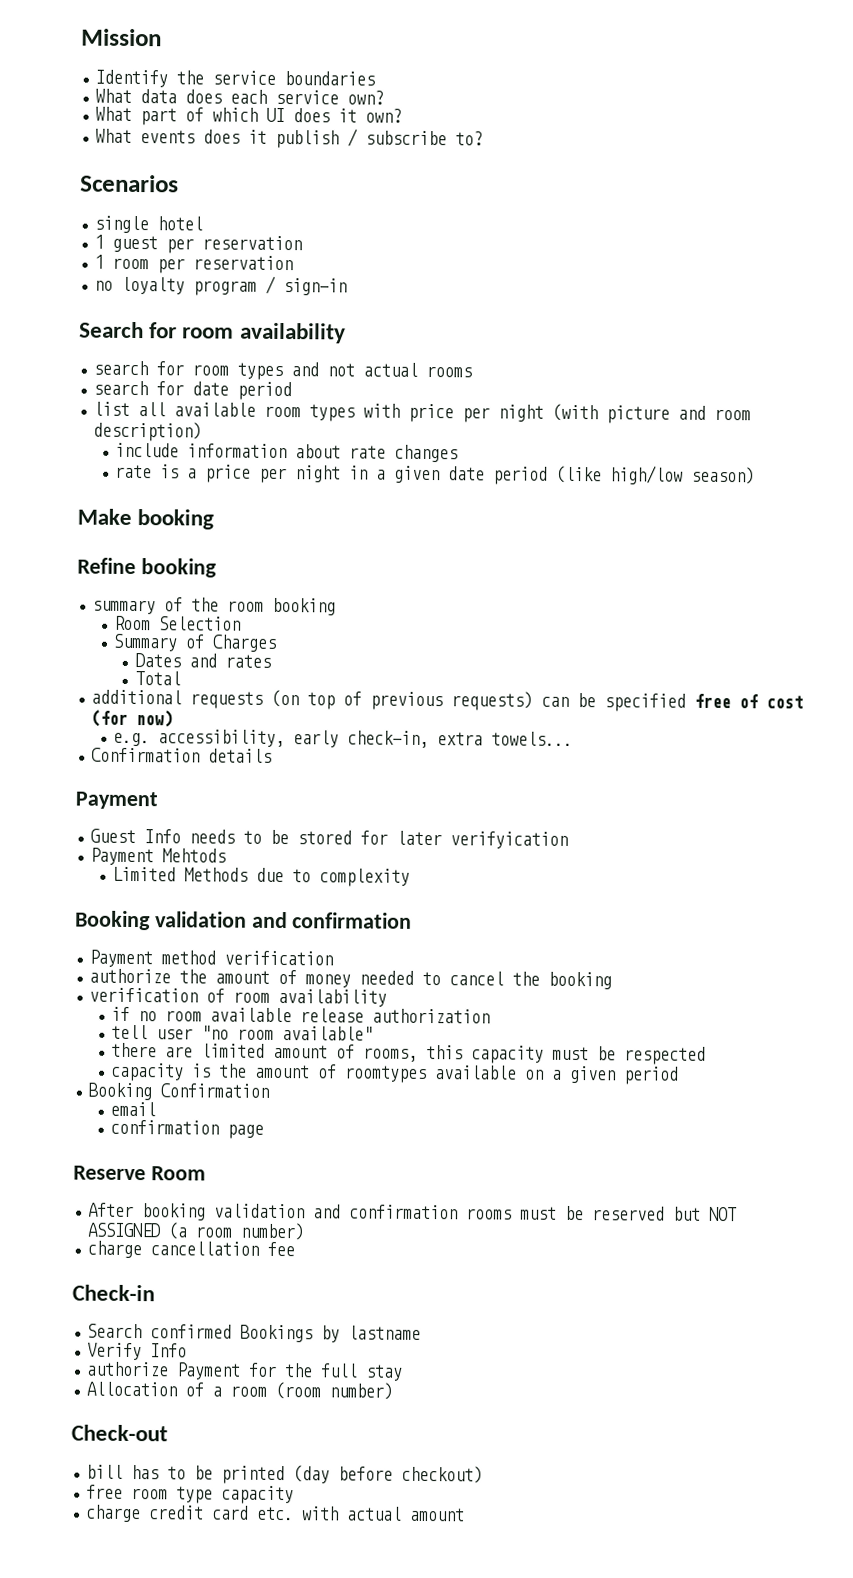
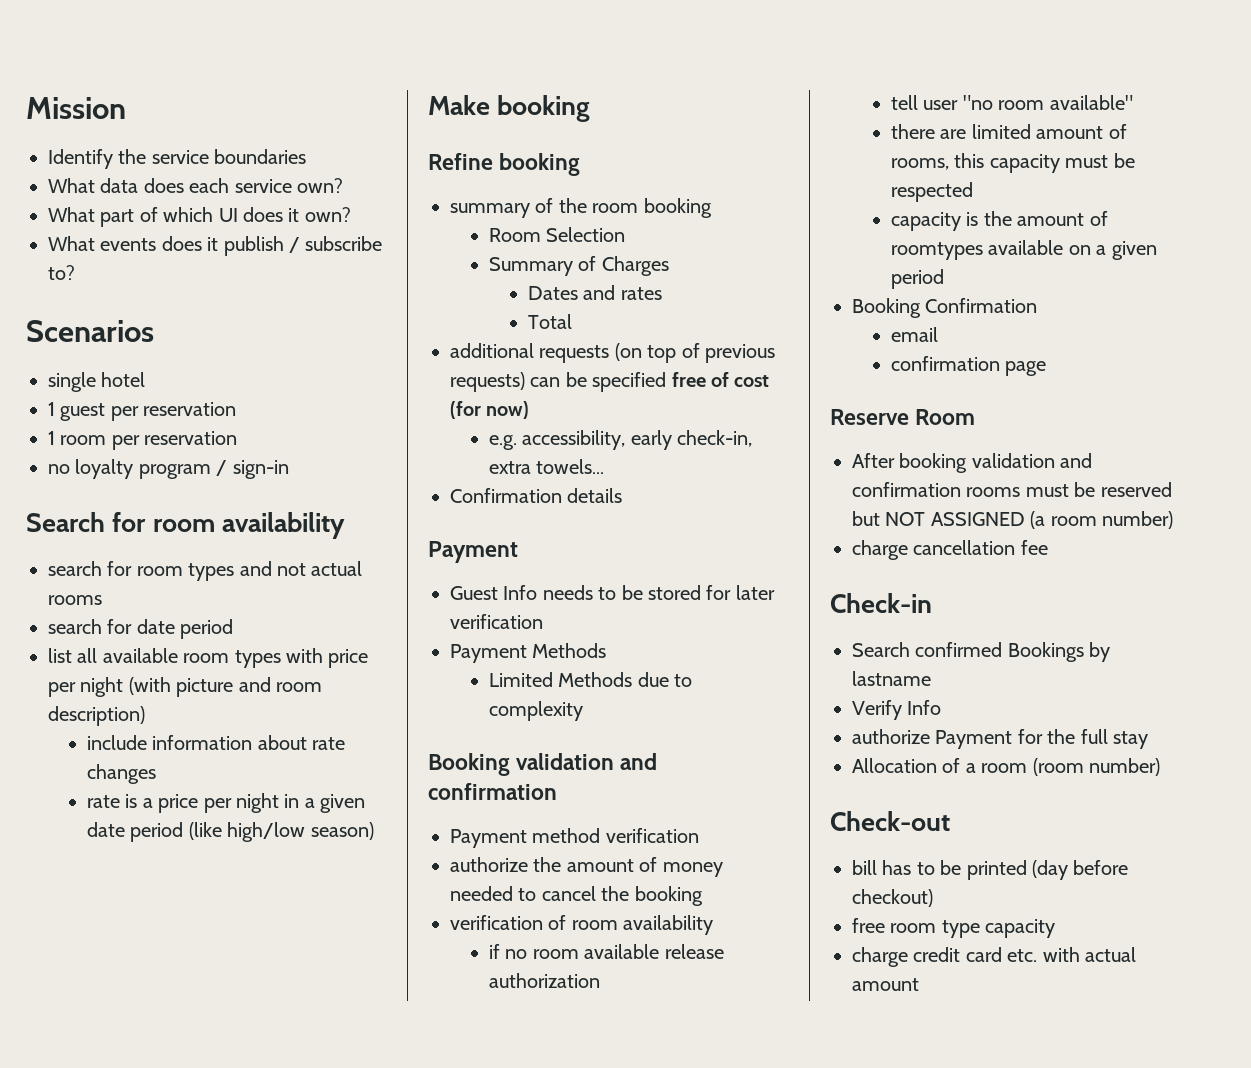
- Guest Info needs to be stored for later verifyication
- Payment Mehtods
+ Guest Info needs to be stored for later verification
+ Payment Methods

